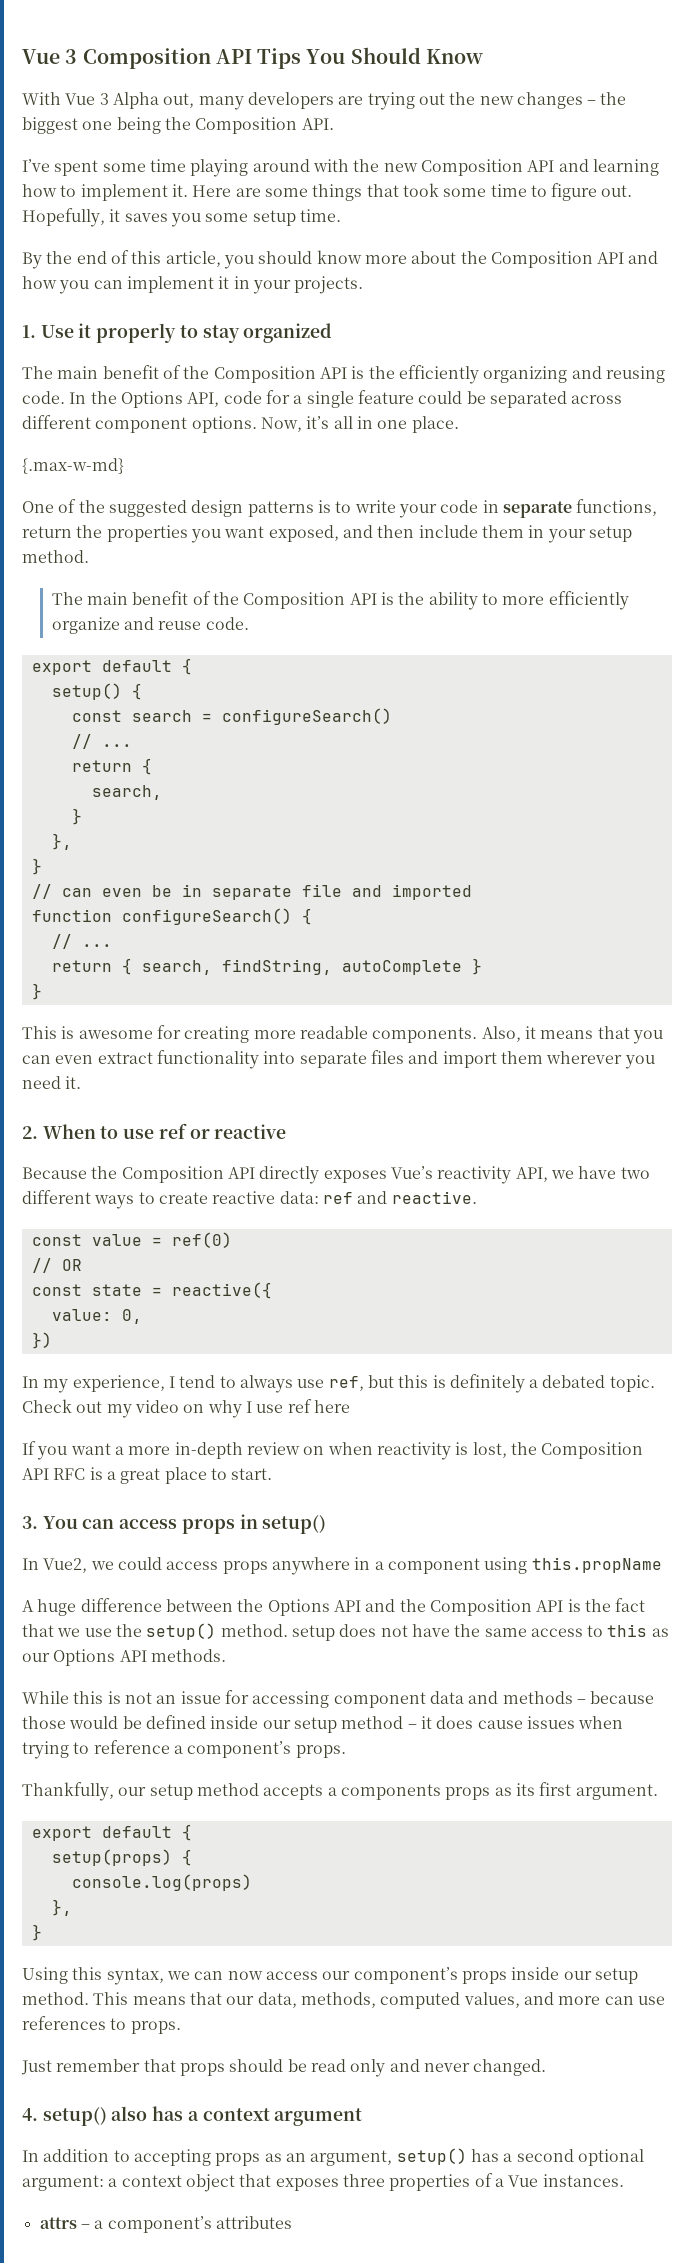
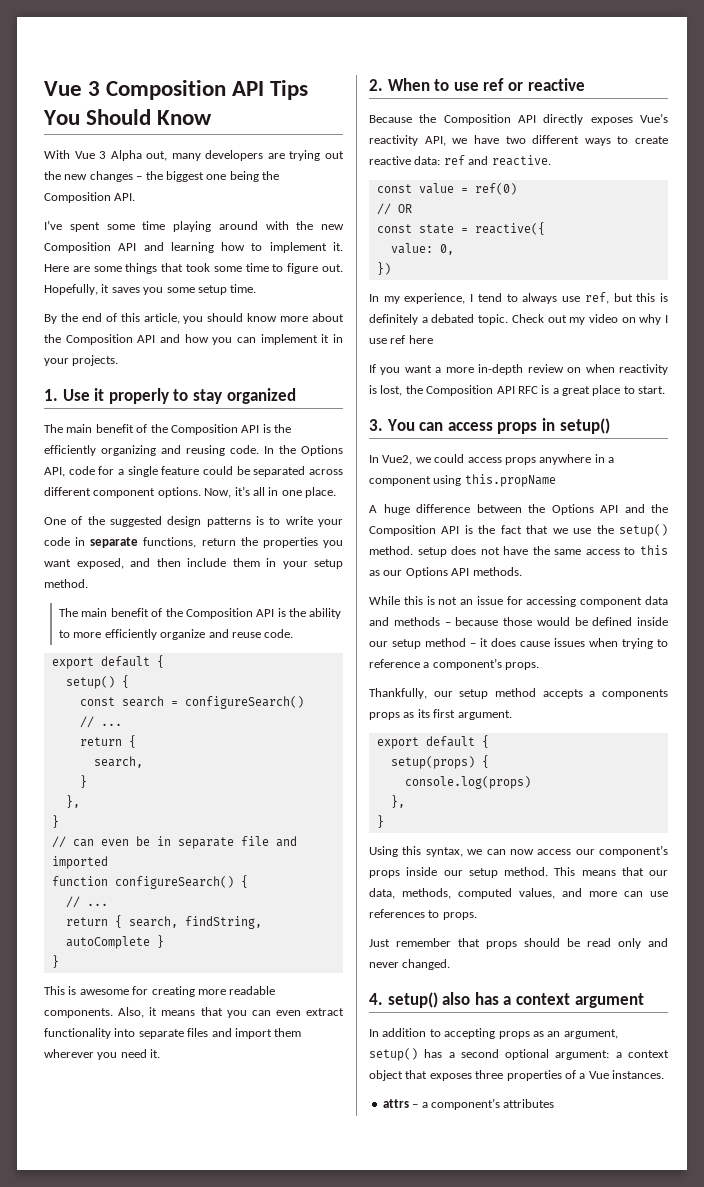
- {.max-w-md}

